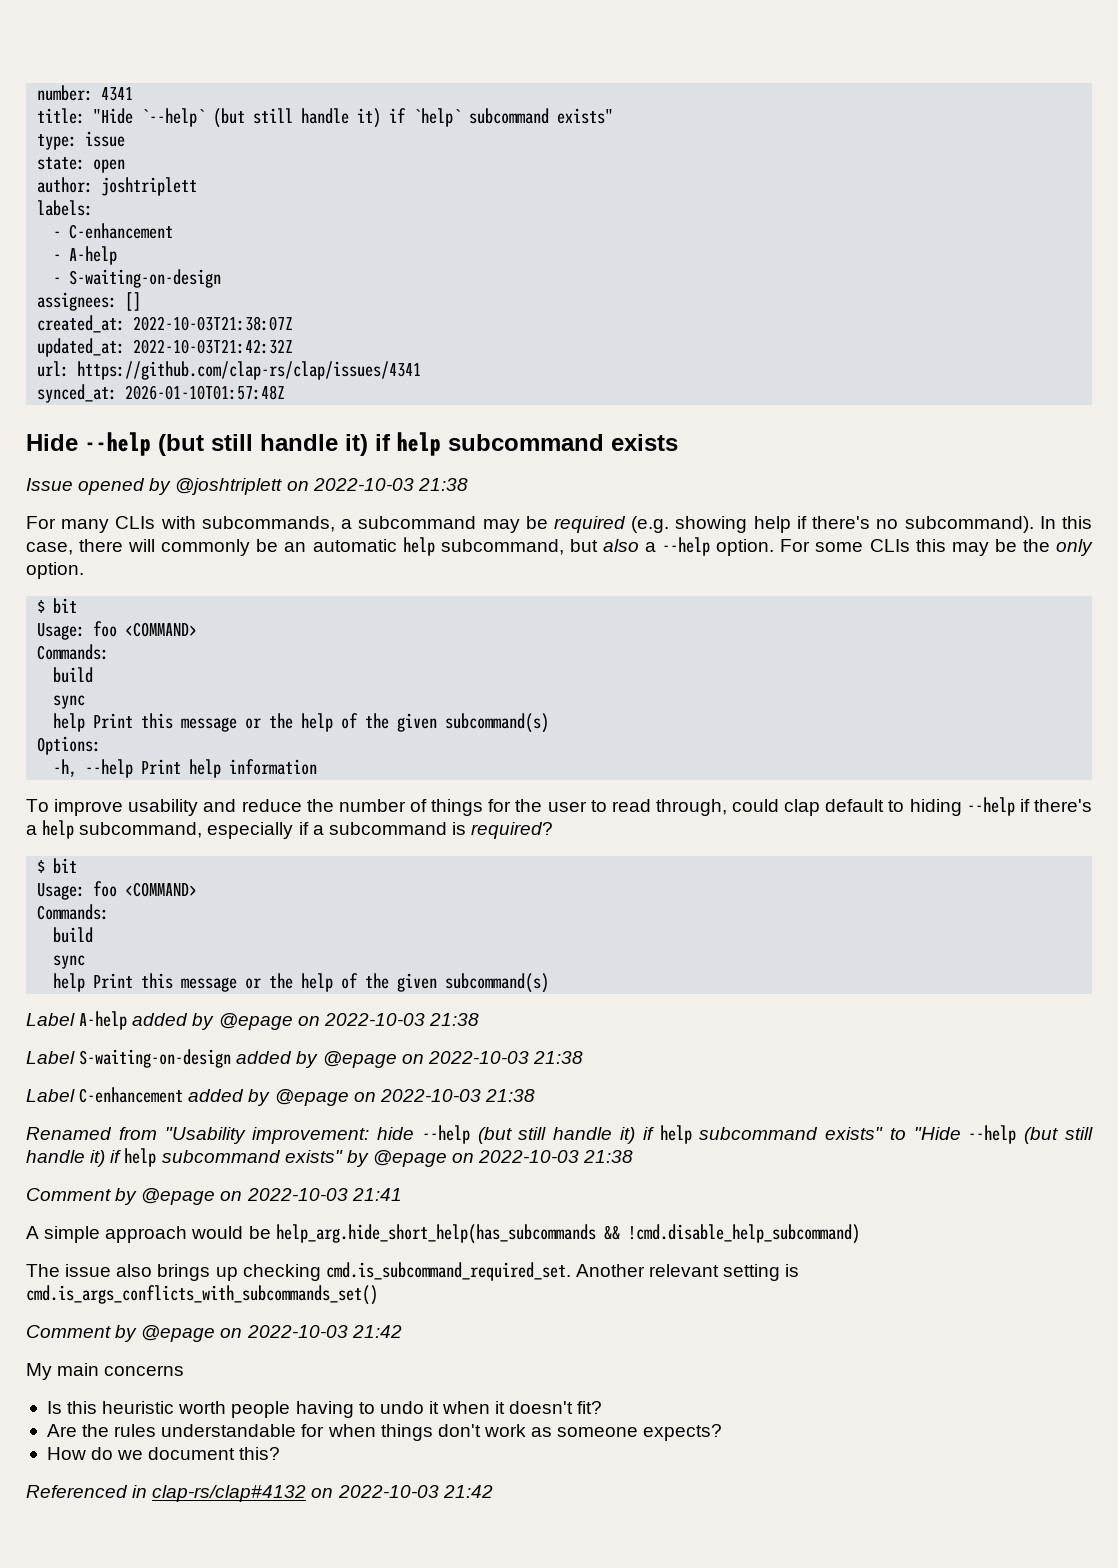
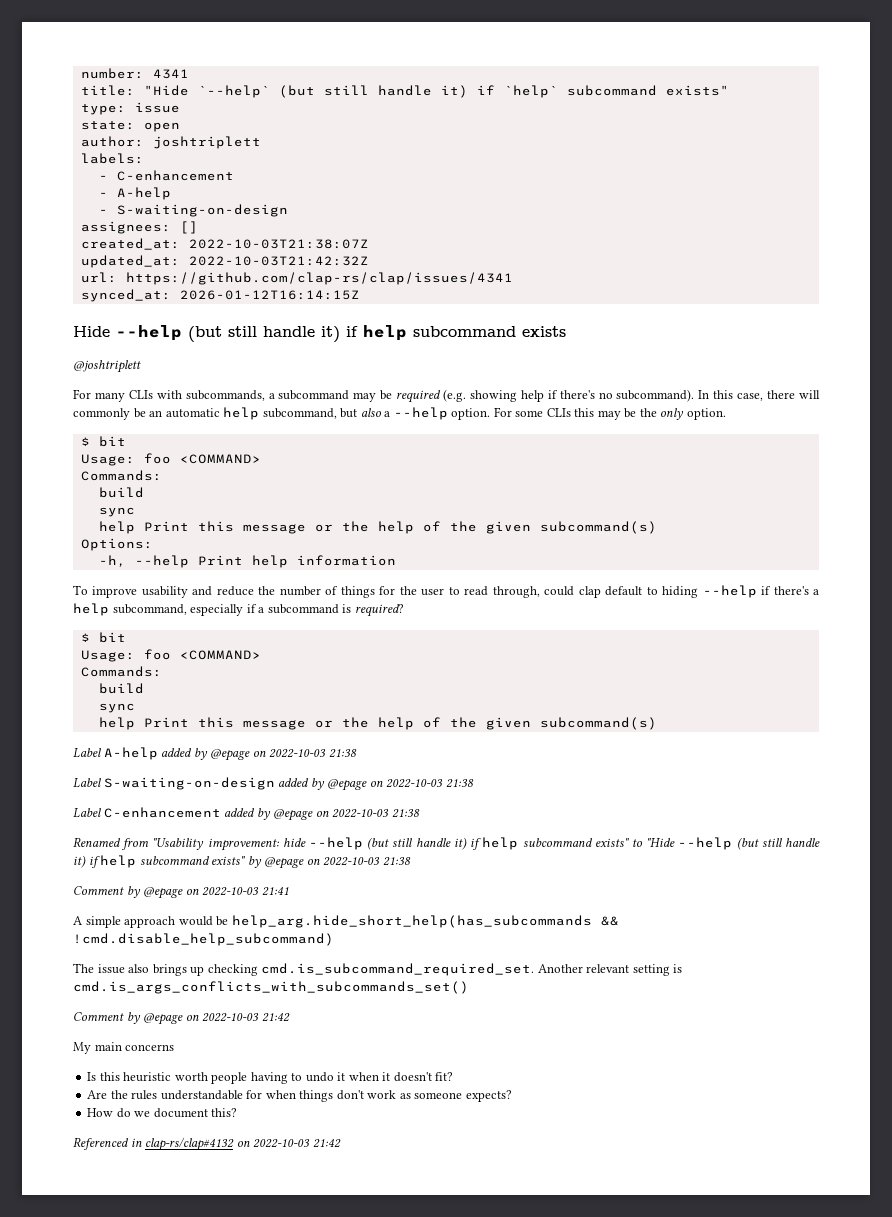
- synced_at: 2026-01-10T01:57:48Z
+ synced_at: 2026-01-12T16:14:15Z
- Issue opened by @joshtriplett on 2022-10-03 21:38
+ @joshtriplett

